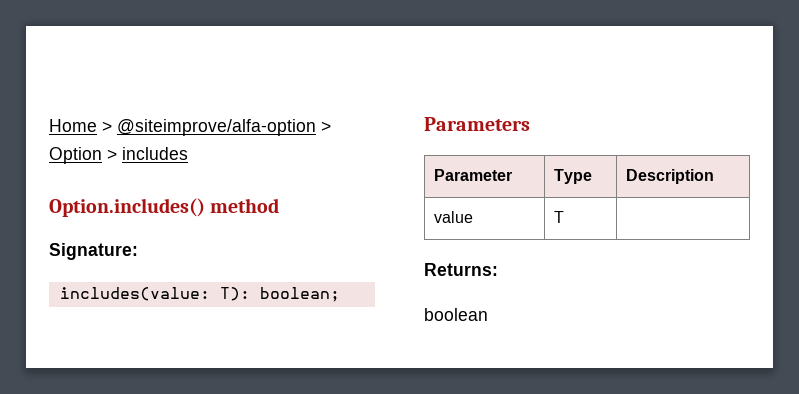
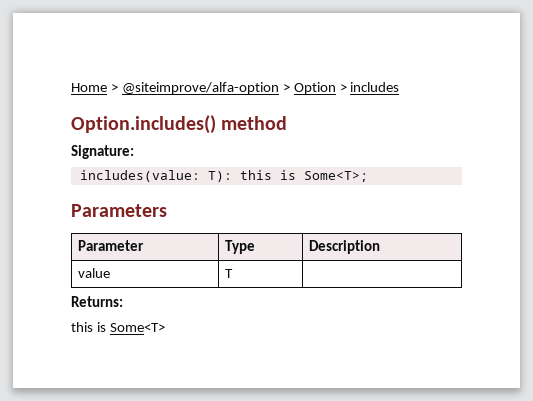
- includes(value: T): boolean;
+ includes(value: T): this is Some<T>;
- boolean
+ this is Some<T>

